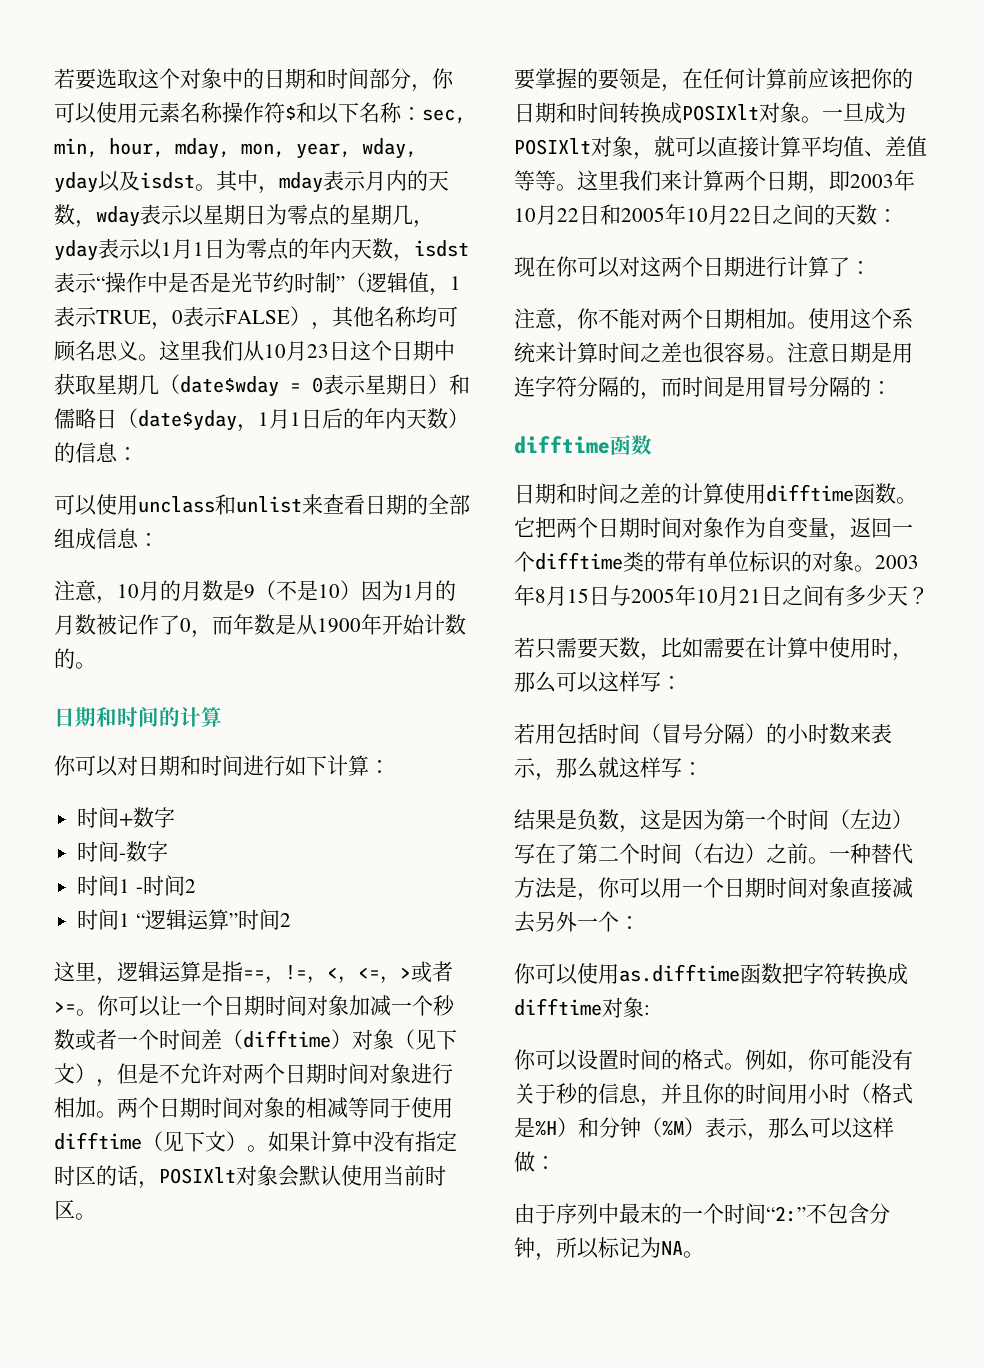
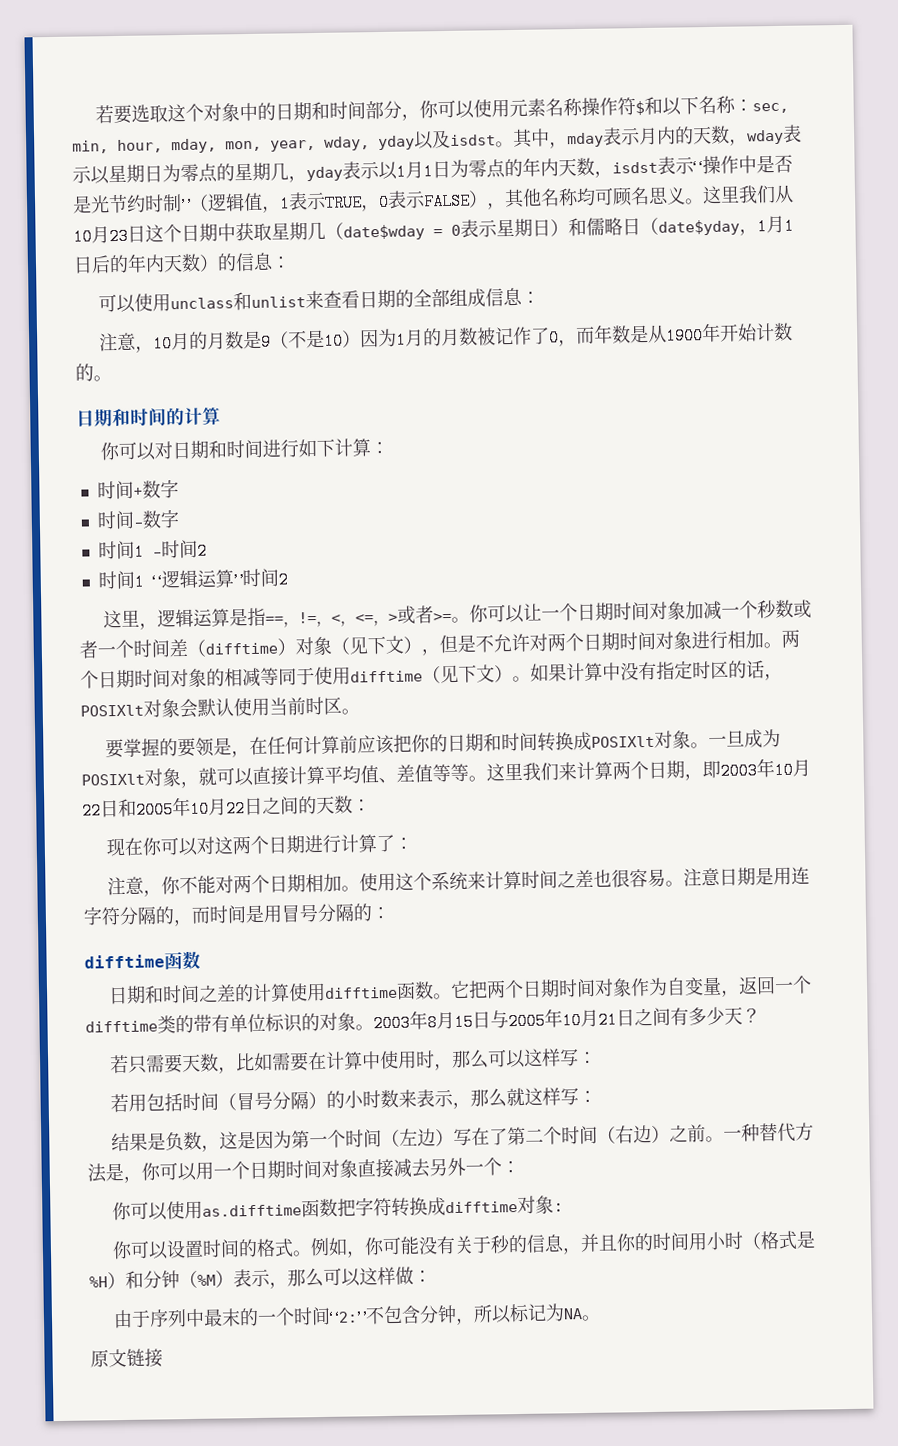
+ 原文链接

